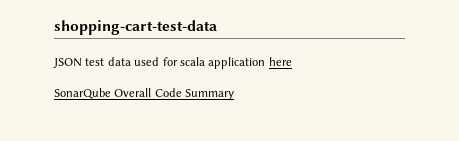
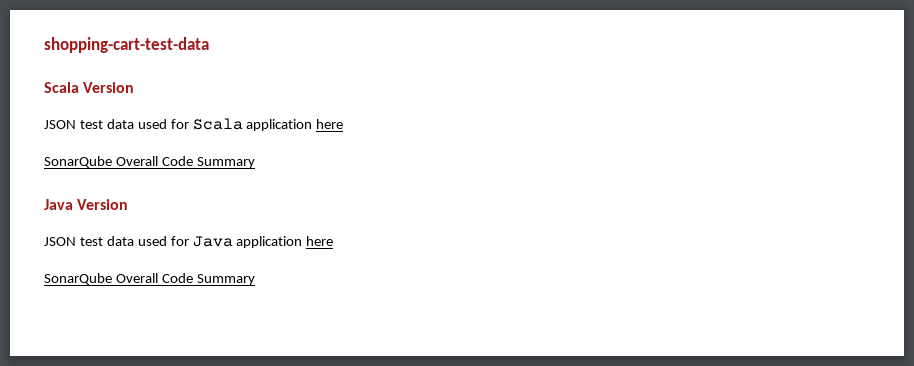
- JSON test data used for scala application here
+ Scala Version
+ JSON test data used for Scala application here
+ SonarQube Overall Code Summary
+ Java Version
+ JSON test data used for Java application here

